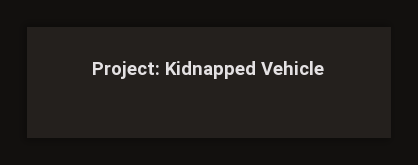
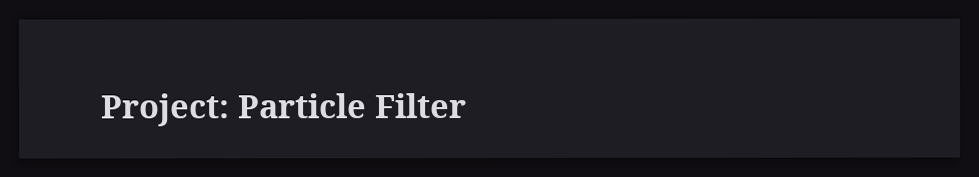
- Project: Kidnapped Vehicle
+ Project: Particle Filter

